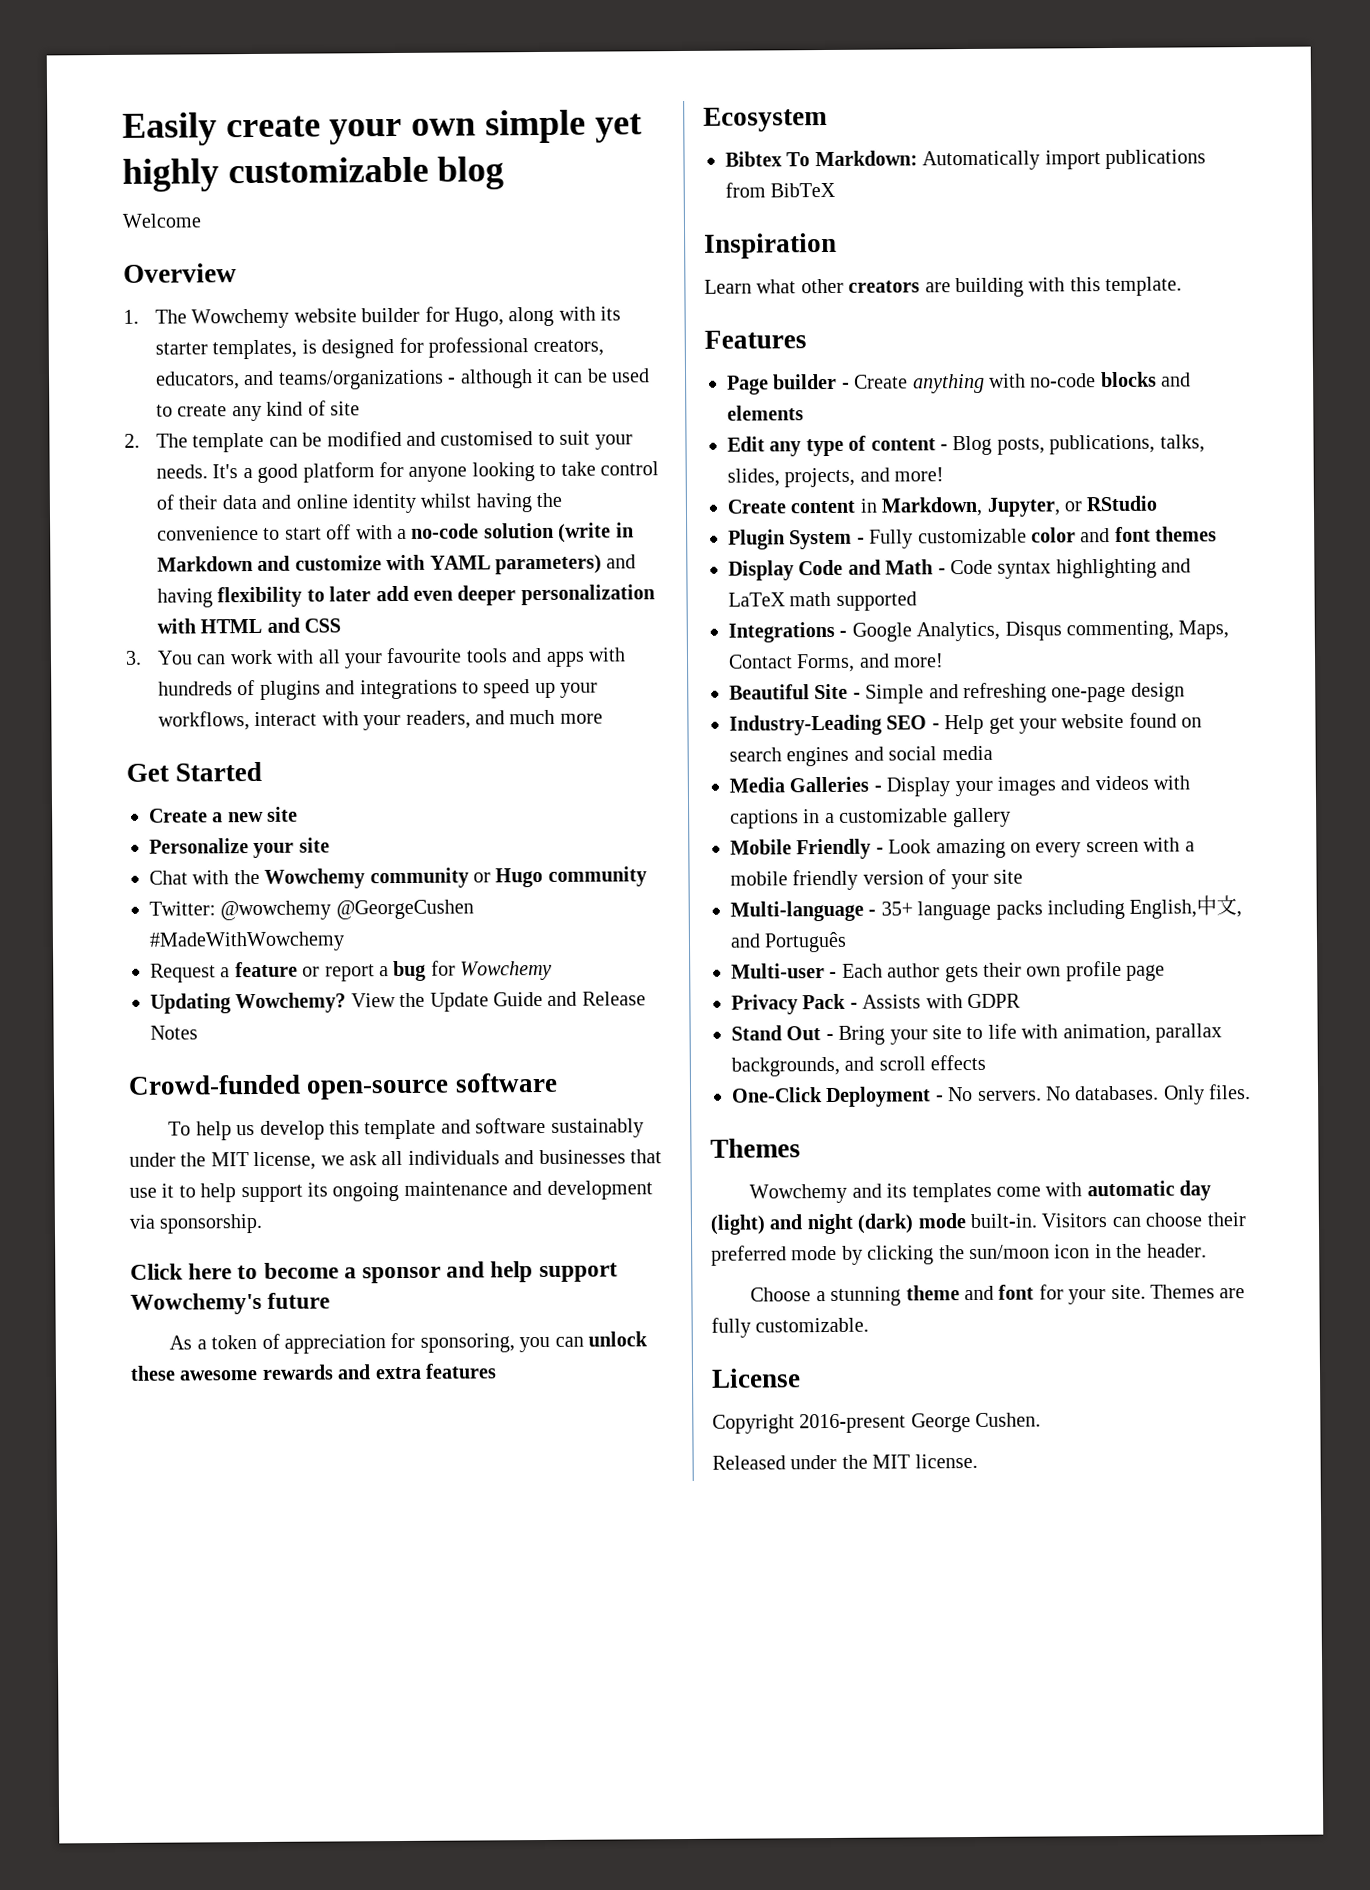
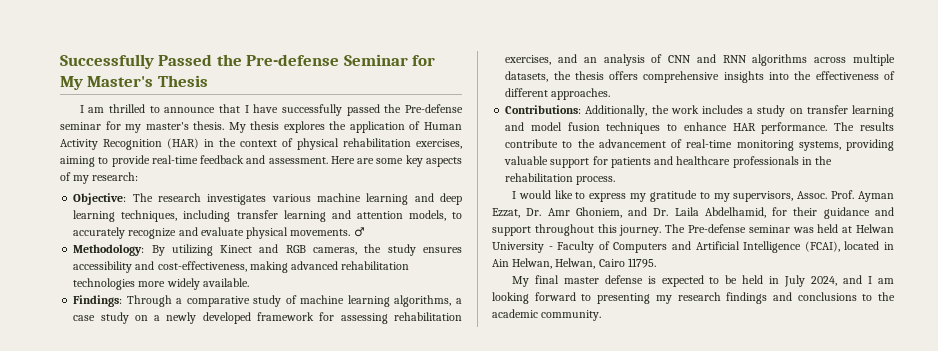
- Easily create your own simple yet highly customizable blog
- Welcome
- Overview
- 1. The Wowchemy website builder for Hugo, along with its starter templates, is designed for professional creators, educators, and teams/organizations - although it can be used to create any kind of site
- 2. The template can be modified and customised to suit your needs. It's a good platform for anyone looking to take control of their data and online identity whilst having the convenience to start off with a no-code solution (write in Markdown and customize with YAML parameters) and having flexibility to later add even deeper personalization with HTML and CSS
- 3. You can work with all your favourite tools and apps with hundreds of plugins and integrations to speed up your workflows, interact with your readers, and much more
- Get Started
- Create a new site
- Personalize your site
- Chat with the Wowchemy community or Hugo community
- Twitter: @wowchemy @GeorgeCushen #MadeWithWowchemy
- Request a feature or report a bug for Wowchemy
- Updating Wowchemy? View the Update Guide and Release Notes
- Crowd-funded open-source software
- To help us develop this template and software sustainably under the MIT license, we ask all individuals and businesses that use it to help support its ongoing maintenance and development via sponsorship.
- Click here to become a sponsor and help support Wowchemy's future
- As a token of appreciation for sponsoring, you can unlock these awesome rewards and extra features
- Ecosystem
- Bibtex To Markdown: Automatically import publications from BibTeX
- Inspiration
- Learn what other creators are building with this template.
- Features
- Page builder - Create anything with no-code blocks and elements
- Edit any type of content - Blog posts, publications, talks, slides, projects, and more!
- Create content in Markdown, Jupyter, or RStudio
- Plugin System - Fully customizable color and font themes
- Display Code and Math - Code syntax highlighting and LaTeX math supported
- Integrations - Google Analytics, Disqus commenting, Maps, Contact Forms, and more!
- Beautiful Site - Simple and refreshing one-page design
- Industry-Leading SEO - Help get your website found on search engines and social media
- Media Galleries - Display your images and videos with captions in a customizable gallery
- Mobile Friendly - Look amazing on every screen with a mobile friendly version of your site
- Multi-language - 35+ language packs including English,中文, and Português
- Multi-user - Each author gets their own profile page
- Privacy Pack - Assists with GDPR
- Stand Out - Bring your site to life with animation, parallax backgrounds, and scroll effects
- One-Click Deployment - No servers. No databases. Only files.
- Themes
- Wowchemy and its templates come with automatic day (light) and night (dark) mode built-in. Visitors can choose their preferred mode by clicking the sun/moon icon in the header.
- Choose a stunning theme and font for your site. Themes are fully customizable.
- License
- Copyright 2016-present George Cushen.
- Released under the MIT license.
+ Successfully Passed the Pre-defense Seminar for My Master's Thesis
+ I am thrilled to announce that I have successfully passed the Pre-defense seminar for my master's thesis. My thesis explores the application of Human Activity Recognition (HAR) in the context of physical rehabilitation exercises, aiming to provide real-time feedback and assessment. Here are some key aspects of my research:
+ Objective: The research investigates various machine learning and deep learning techniques, including transfer learning and attention models, to accurately recognize and evaluate physical movements. ♂
+ Methodology: By utilizing Kinect and RGB cameras, the study ensures accessibility and cost-effectiveness, making advanced rehabilitation technologies more widely available.
+ Findings: Through a comparative study of machine learning algorithms, a case study on a newly developed framework for assessing rehabilitation exercises, and an analysis of CNN and RNN algorithms across multiple datasets, the thesis offers comprehensive insights into the effectiveness of different approaches.
+ Contributions: Additionally, the work includes a study on transfer learning and model fusion techniques to enhance HAR performance. The results contribute to the advancement of real-time monitoring systems, providing valuable support for patients and healthcare professionals in the rehabilitation process.
+ I would like to express my gratitude to my supervisors, Assoc. Prof. Ayman Ezzat, Dr. Amr Ghoniem, and Dr. Laila Abdelhamid, for their guidance and support throughout this journey. The Pre-defense seminar was held at Helwan University - Faculty of Computers and Artificial Intelligence (FCAI), located in Ain Helwan, Helwan, Cairo 11795.
+ My final master defense is expected to be held in July 2024, and I am looking forward to presenting my research findings and conclusions to the academic community.

